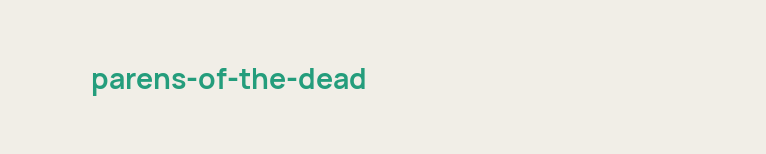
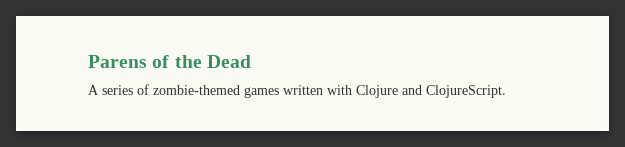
- parens-of-the-dead
+ Parens of the Dead
+ A series of zombie-themed games written with Clojure and ClojureScript.

